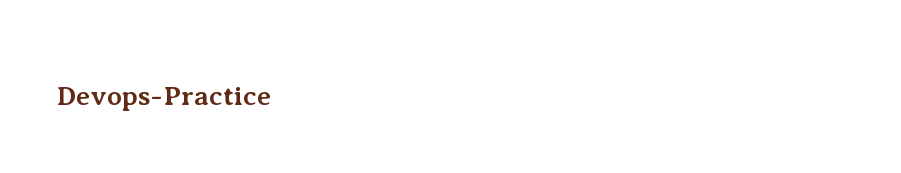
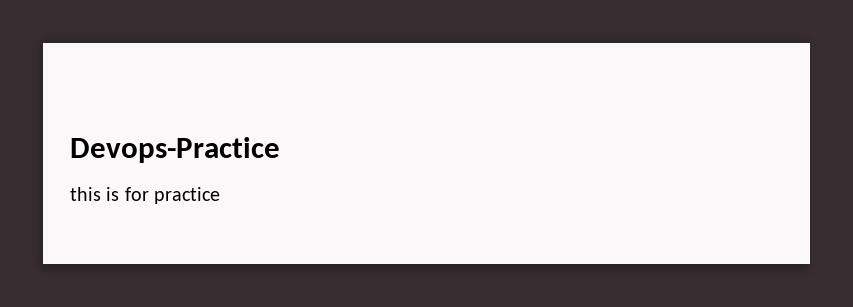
+ this is for practice

